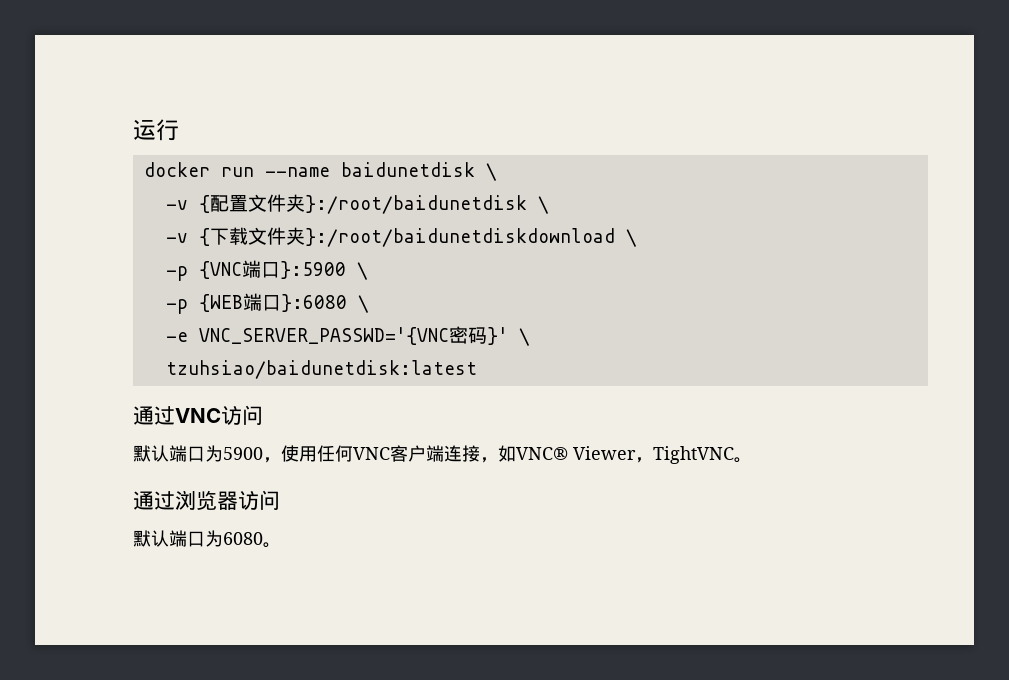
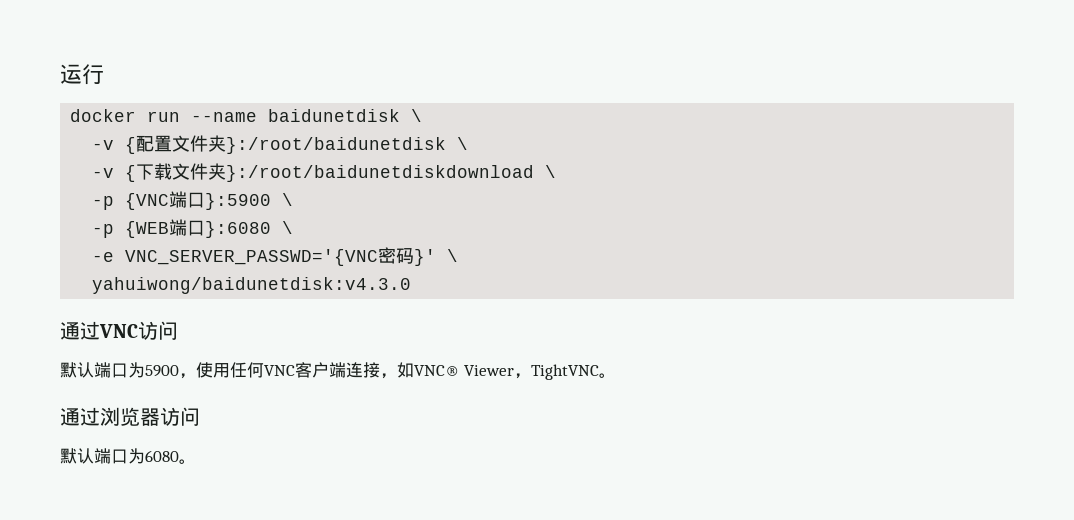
- tzuhsiao/baidunetdisk:latest
+ yahuiwong/baidunetdisk:v4.3.0

